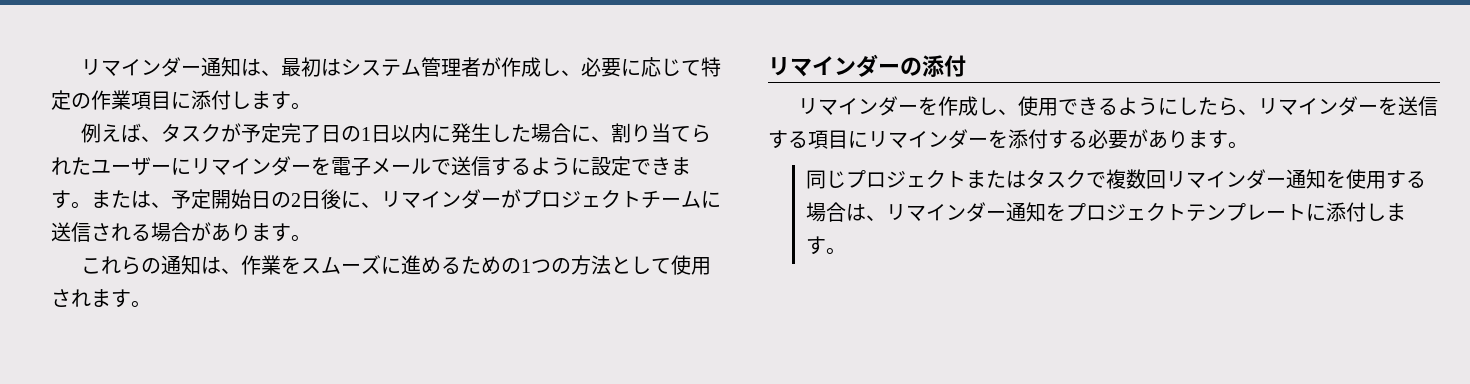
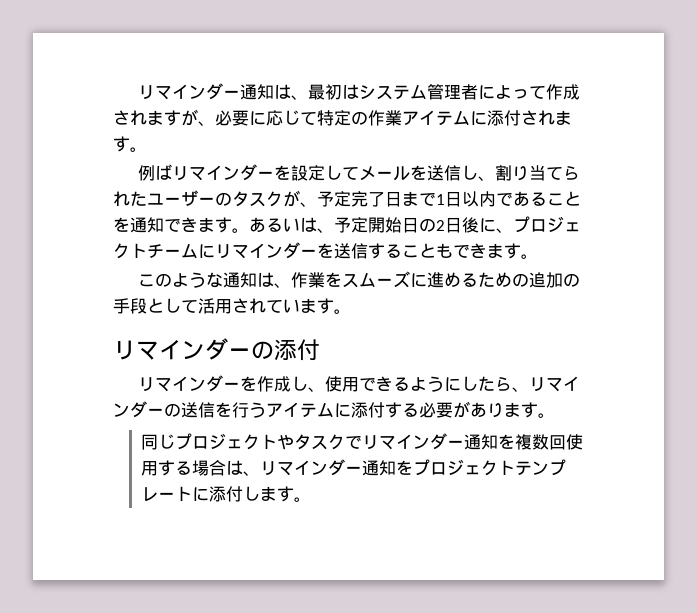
- リマインダー通知は、最初はシステム管理者が作成し、必要に応じて特定の作業項目に添付します。
- 例えば、タスクが予定完了日の1日以内に発生した場合に、割り当てられたユーザーにリマインダーを電子メールで送信するように設定できます。または、予定開始日の2日後に、リマインダーがプロジェクトチームに送信される場合があります。
+ リマインダー通知は、最初はシステム管理者によって作成されますが、必要に応じて特定の作業アイテムに添付されます。
+ 例ばリマインダーを設定してメールを送信し、割り当てられたユーザーのタスクが、予定完了日まで1日以内であることを通知できます。あるいは、予定開始日の2日後に、プロジェクトチームにリマインダーを送信することもできます。
- これらの通知は、作業をスムーズに進めるための1つの方法として使用されます。
+ このような通知は、作業をスムーズに進めるための追加の手段として活用されています。
- リマインダーを作成し、使用できるようにしたら、リマインダーを送信する項目にリマインダーを添付する必要があります。
+ リマインダーを作成し、使用できるようにしたら、リマインダーの送信を行うアイテムに添付する必要があります。
- 同じプロジェクトまたはタスクで複数回リマインダー通知を使用する場合は、リマインダー通知をプロジェクトテンプレートに添付します。
+ 同じプロジェクトやタスクでリマインダー通知を複数回使用する場合は、リマインダー通知をプロジェクトテンプレートに添付します。

